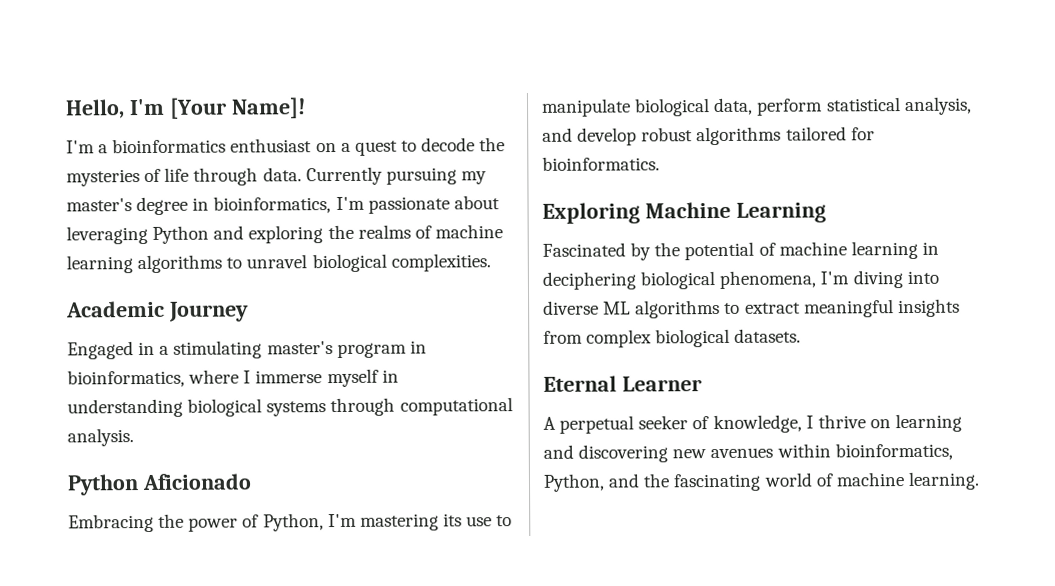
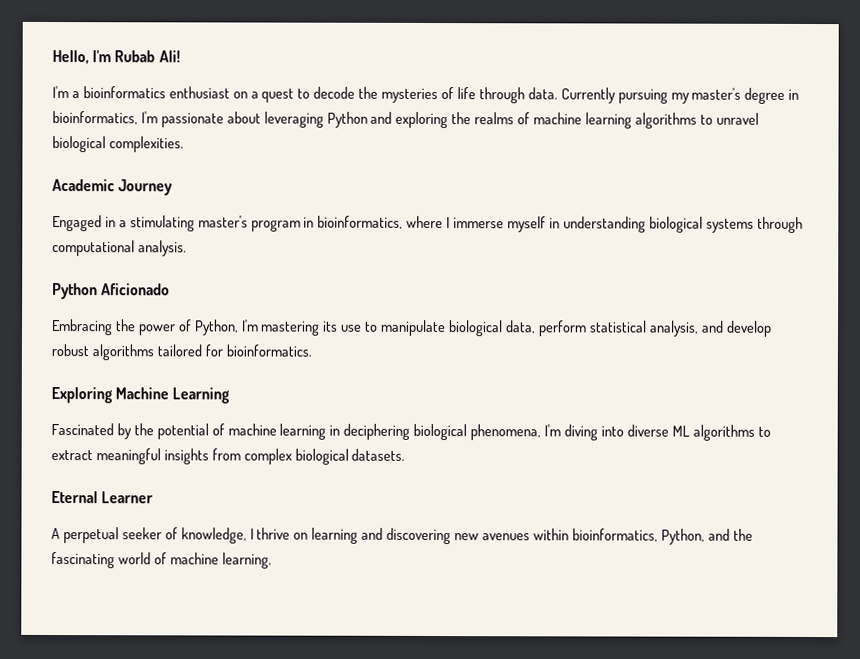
- Hello, I'm [Your Name]!
+ Hello, I'm Rubab Ali!

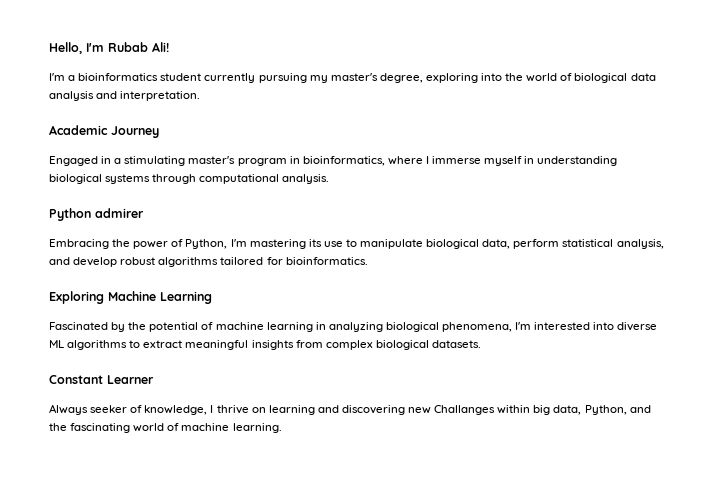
- I'm a bioinformatics enthusiast on a quest to decode the mysteries of life through data. Currently pursuing my master's degree in bioinformatics, I'm passionate about leveraging Python and exploring the realms of machine learning algorithms to unravel biological complexities.
+ I'm a bioinformatics student currently pursuing my master's degree, exploring into the world of biological data analysis and interpretation.
- Python Aficionado
+ Python admirer
- Fascinated by the potential of machine learning in deciphering biological phenomena, I'm diving into diverse ML algorithms to extract meaningful insights from complex biological datasets.
+ Fascinated by the potential of machine learning in analyzing biological phenomena, I'm interested into diverse ML algorithms to extract meaningful insights from complex biological datasets.
- Eternal Learner
+ Constant Learner
- A perpetual seeker of knowledge, I thrive on learning and discovering new avenues within bioinformatics, Python, and the fascinating world of machine learning.
+ Always seeker of knowledge, I thrive on learning and discovering new Challanges within big data, Python, and the fascinating world of machine learning.

